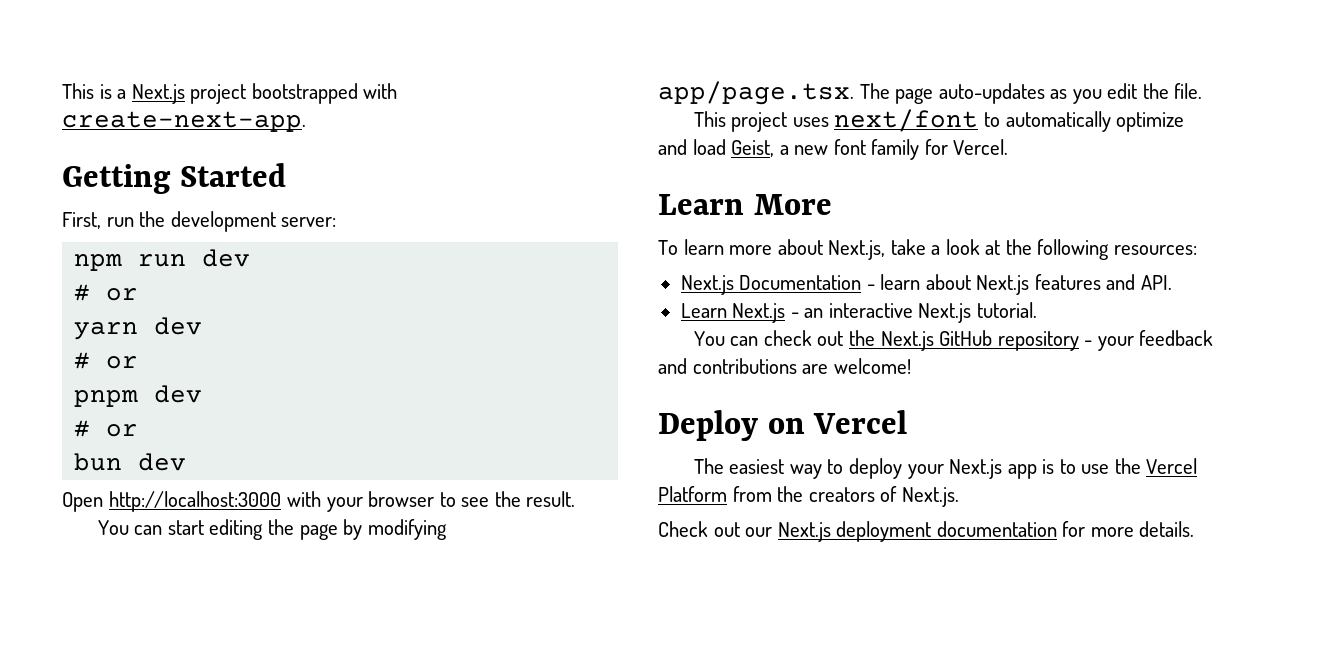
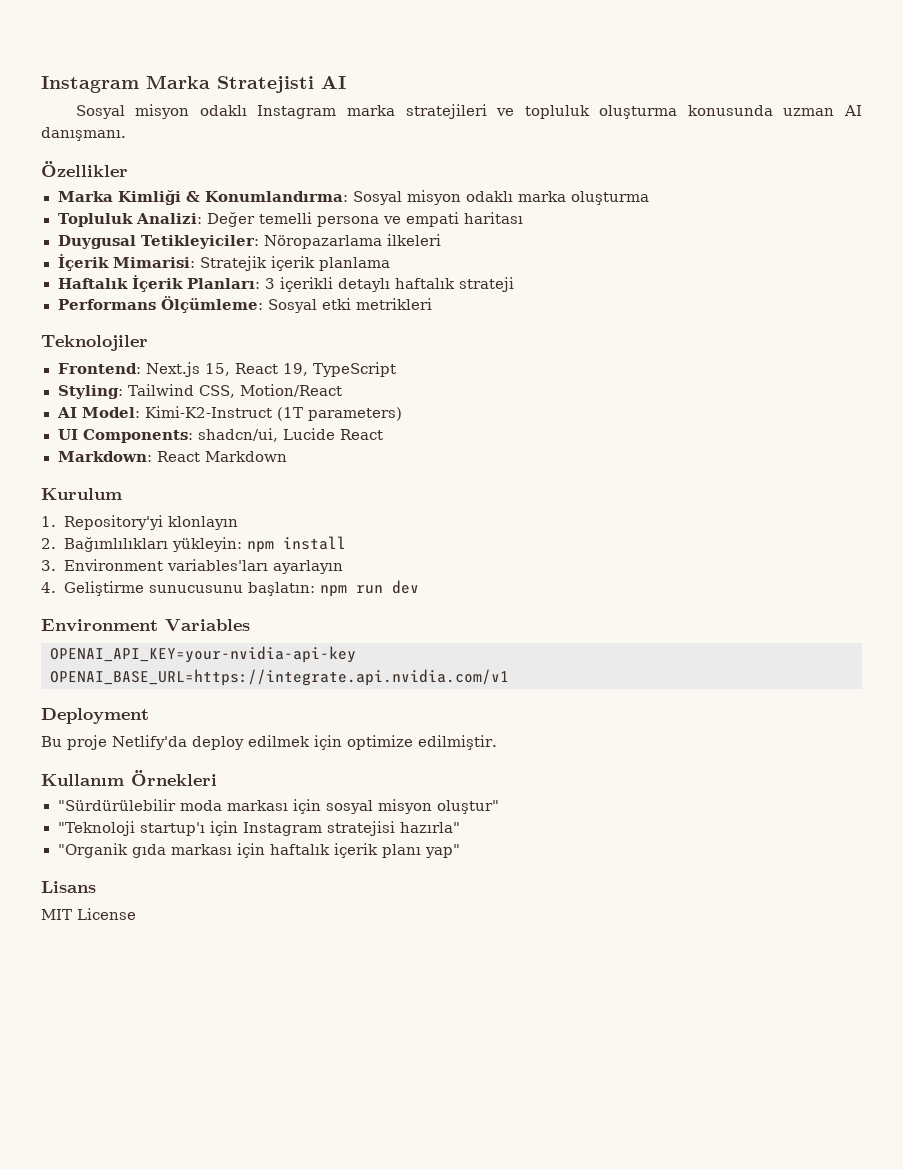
- This is a Next.js project bootstrapped with create-next-app.
- Getting Started
- First, run the development server:
- npm run dev
- # or
- yarn dev
- # or
- pnpm dev
- # or
- bun dev
- Open http://localhost:3000 with your browser to see the result.
- You can start editing the page by modifying app/page.tsx. The page auto-updates as you edit the file.
- This project uses next/font to automatically optimize and load Geist, a new font family for Vercel.
- Learn More
- To learn more about Next.js, take a look at the following resources:
- Next.js Documentation - learn about Next.js features and API.
- Learn Next.js - an interactive Next.js tutorial.
- You can check out the Next.js GitHub repository - your feedback and contributions are welcome!
- Deploy on Vercel
- The easiest way to deploy your Next.js app is to use the Vercel Platform from the creators of Next.js.
- Check out our Next.js deployment documentation for more details.
+ Instagram Marka Stratejisti AI
+ Sosyal misyon odaklı Instagram marka stratejileri ve topluluk oluşturma konusunda uzman AI danışmanı.
+ Özellikler
+ Marka Kimliği & Konumlandırma: Sosyal misyon odaklı marka oluşturma
+ Topluluk Analizi: Değer temelli persona ve empati haritası
+ Duygusal Tetikleyiciler: Nöropazarlama ilkeleri
+ İçerik Mimarisi: Stratejik içerik planlama
+ Haftalık İçerik Planları: 3 içerikli detaylı haftalık strateji
+ Performans Ölçümleme: Sosyal etki metrikleri
+ Teknolojiler
+ Frontend: Next.js 15, React 19, TypeScript
+ Styling: Tailwind CSS, Motion/React
+ AI Model: Kimi-K2-Instruct (1T parameters)
+ UI Components: shadcn/ui, Lucide React
+ Markdown: React Markdown
+ Kurulum
+ 1. Repository'yi klonlayın
+ 2. Bağımlılıkları yükleyin: npm install
+ 3. Environment variables'ları ayarlayın
+ 4. Geliştirme sunucusunu başlatın: npm run dev
+ Environment Variables
+ OPENAI_API_KEY=your-nvidia-api-key
+ OPENAI_BASE_URL=https://integrate.api.nvidia.com/v1
+ Deployment
+ Bu proje Netlify'da deploy edilmek için optimize edilmiştir.
+ Kullanım Örnekleri
+ "Sürdürülebilir moda markası için sosyal misyon oluştur"
+ "Teknoloji startup'ı için Instagram stratejisi hazırla"
+ "Organik gıda markası için haftalık içerik planı yap"
+ Lisans
+ MIT License

